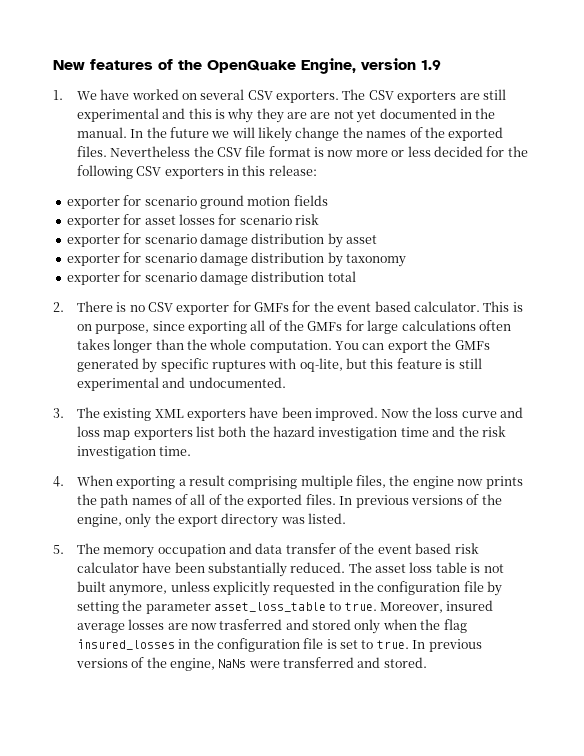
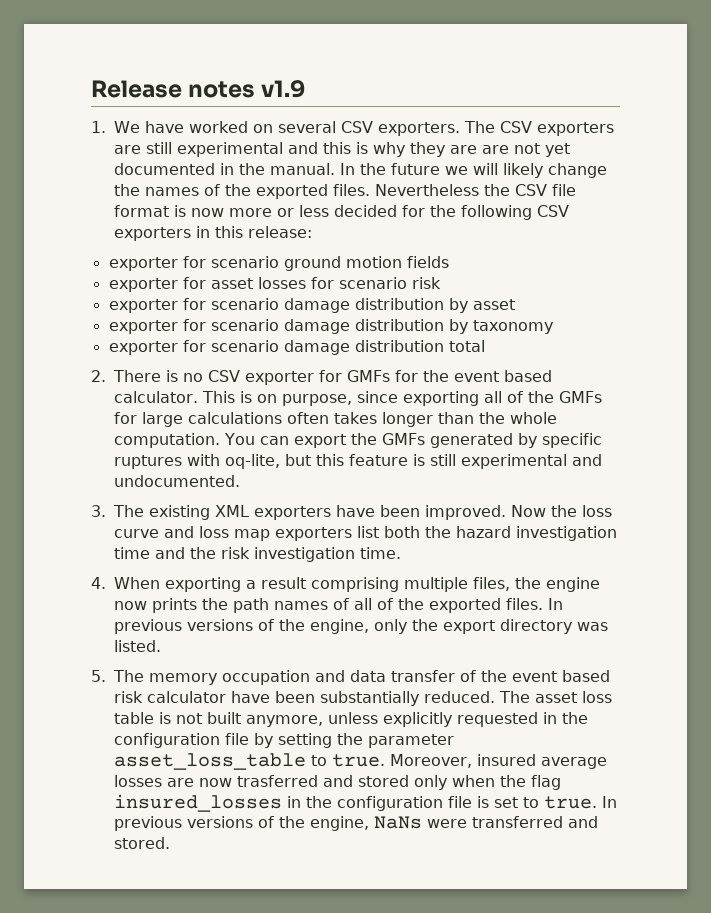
- New features of the OpenQuake Engine, version 1.9
+ Release notes v1.9

